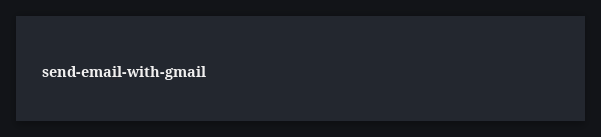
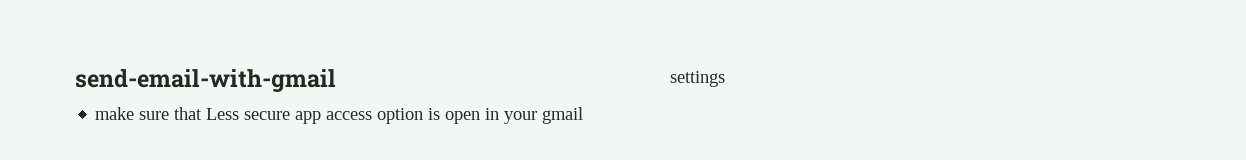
+ make sure that Less secure app access option is open in your gmail settings

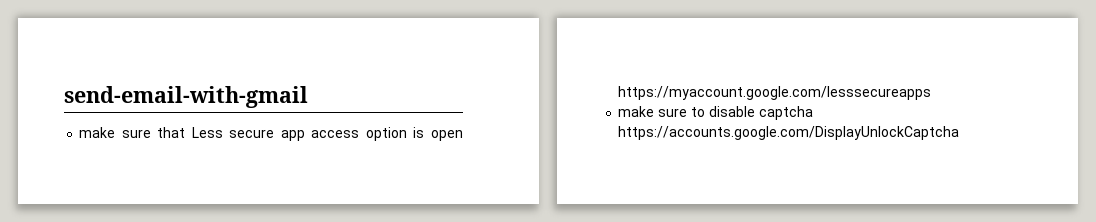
- make sure that Less secure app access option is open in your gmail settings
+ make sure that Less secure app access option is open https://myaccount.google.com/lesssecureapps
+ make sure to disable captcha https://accounts.google.com/DisplayUnlockCaptcha

